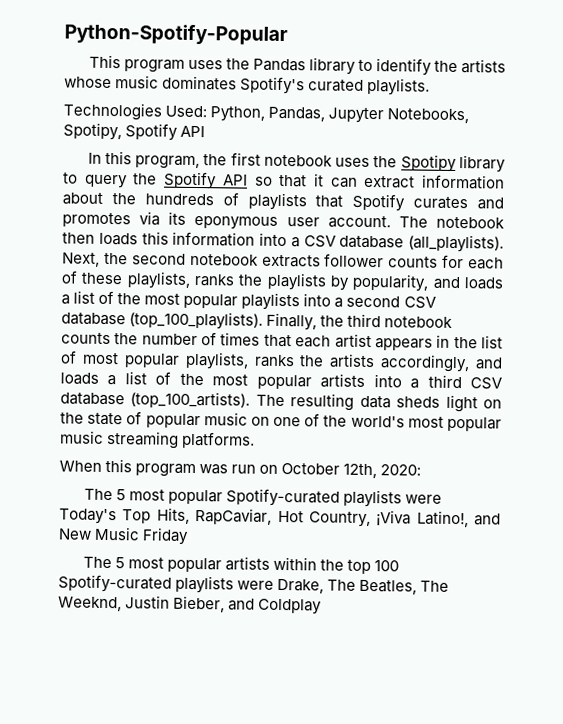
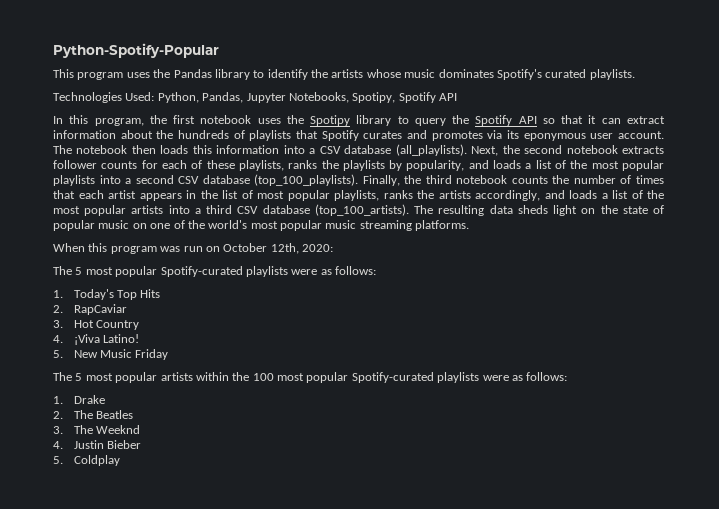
- The 5 most popular Spotify-curated playlists were Today's Top Hits, RapCaviar, Hot Country, ¡Viva Latino!, and New Music Friday
+ The 5 most popular Spotify-curated playlists were as follows:
+ 1. Today's Top Hits
+ 2. RapCaviar
+ 3. Hot Country
+ 4. ¡Viva Latino!
+ 5. New Music Friday
- The 5 most popular artists within the top 100 Spotify-curated playlists were Drake, The Beatles, The Weeknd, Justin Bieber, and Coldplay
+ The 5 most popular artists within the 100 most popular Spotify-curated playlists were as follows:
+ 1. Drake
+ 2. The Beatles
+ 3. The Weeknd
+ 4. Justin Bieber
+ 5. Coldplay

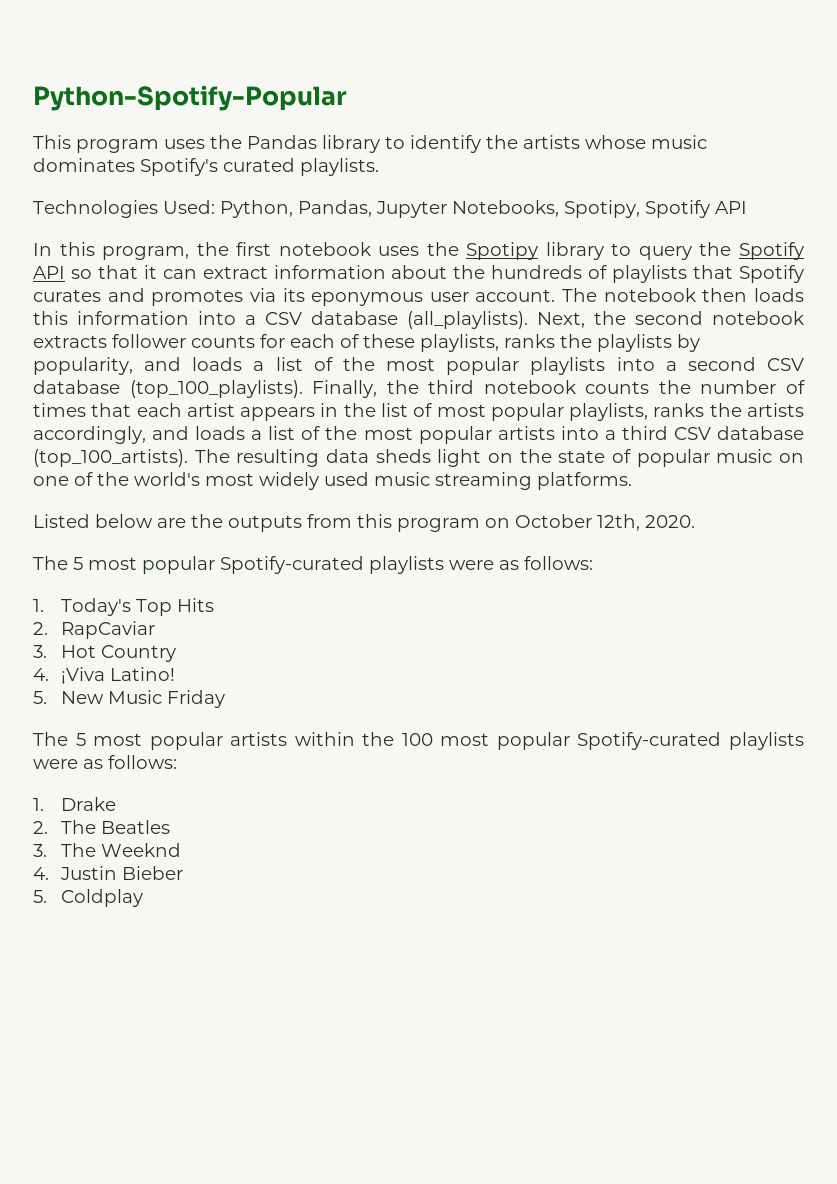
- The resulting data sheds light on the state of popular music on one of the world's most popular music streaming platforms.
+ The resulting data sheds light on the state of popular music on one of the world's most widely used music streaming platforms.
- When this program was run on October 12th, 2020:
+ Listed below are the outputs from this program on October 12th, 2020.

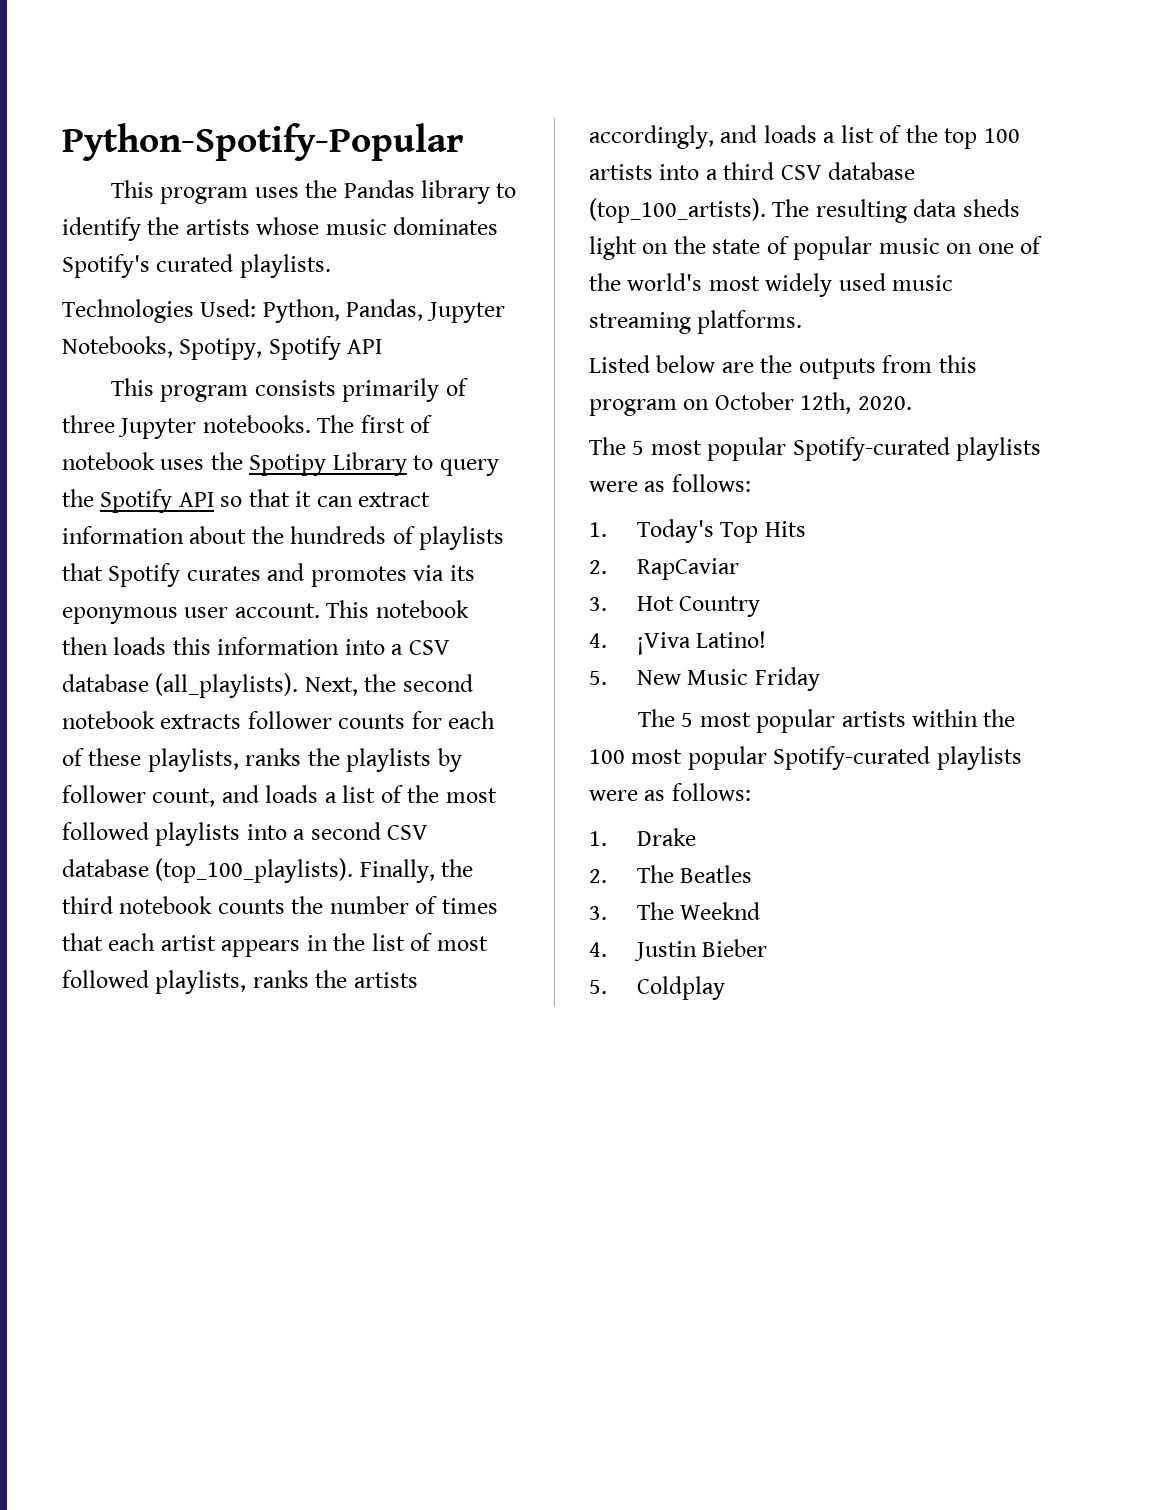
- In this program, the first notebook uses the Spotipy library to query the Spotify API so that it can extract information about the hundreds of playlists that Spotify curates and promotes via its eponymous user account.
+ This program consists primarily of three Jupyter notebooks. The first of notebook uses the Spotipy Library to query the Spotify API so that it can extract information about the hundreds of playlists that Spotify curates and promotes via its eponymous user account.
- The notebook then loads this information into a CSV database (all_playlists).
+ This notebook then loads this information into a CSV database (all_playlists).
- Next, the second notebook extracts follower counts for each of these playlists, ranks the playlists by popularity, and loads a list of the most popular playlists into a second CSV database (top_100_playlists).
+ Next, the second notebook extracts follower counts for each of these playlists, ranks the playlists by follower count, and loads a list of the most followed playlists into a second CSV database (top_100_playlists).
- Finally, the third notebook counts the number of times that each artist appears in the list of most popular playlists, ranks the artists accordingly, and loads a list of the most popular artists into a third CSV database (top_100_artists).
+ Finally, the third notebook counts the number of times that each artist appears in the list of most followed playlists, ranks the artists accordingly, and loads a list of the top 100 artists into a third CSV database (top_100_artists).

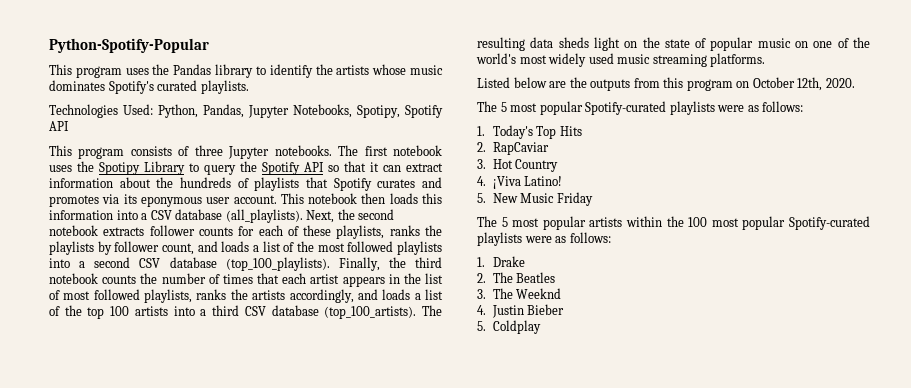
- This program consists primarily of three Jupyter notebooks.
+ This program consists of three Jupyter notebooks.
- The first of notebook uses the Spotipy Library to query the Spotify API so that it can extract information about the hundreds of playlists that Spotify curates and promotes via its eponymous user account.
+ The first notebook uses the Spotipy Library to query the Spotify API so that it can extract information about the hundreds of playlists that Spotify curates and promotes via its eponymous user account.

